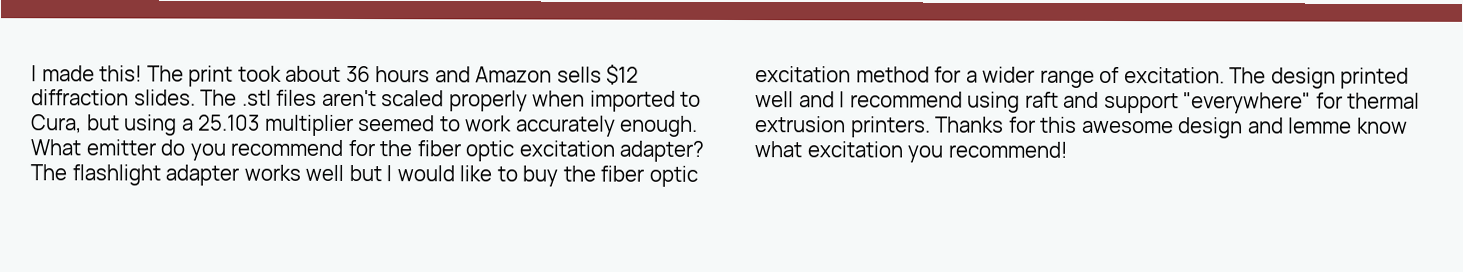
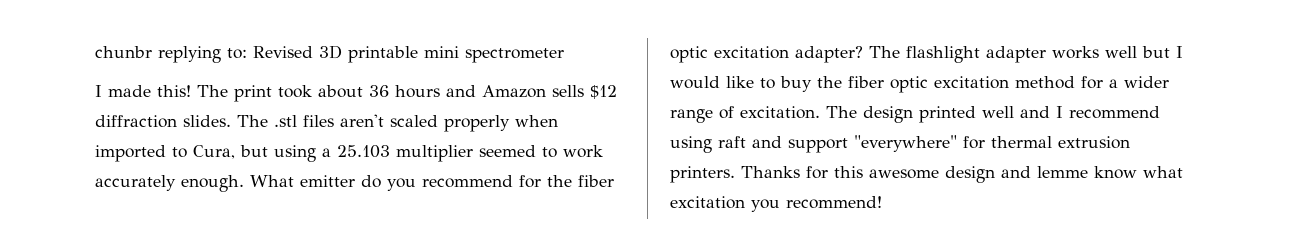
+ chunbr replying to: Revised 3D printable mini spectrometer

